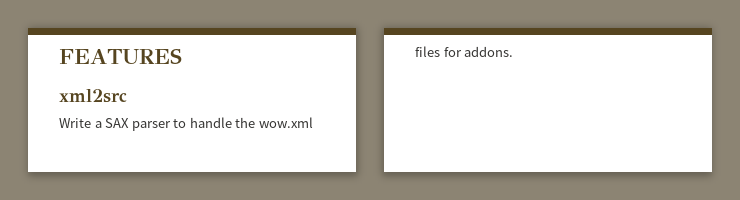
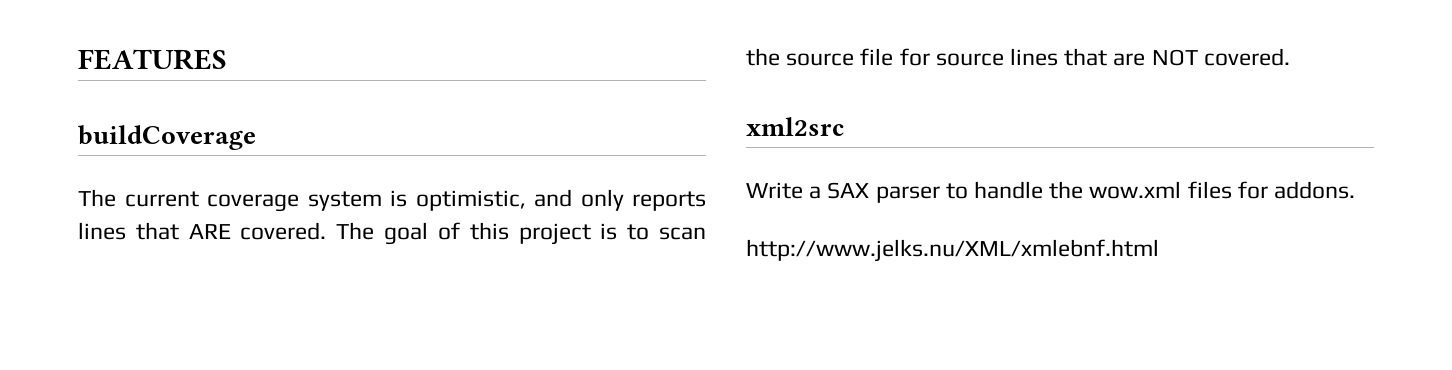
+ buildCoverage
+ The current coverage system is optimistic, and only reports lines that ARE covered. The goal of this project is to scan the source file for source lines that are NOT covered.
+ http://www.jelks.nu/XML/xmlebnf.html

